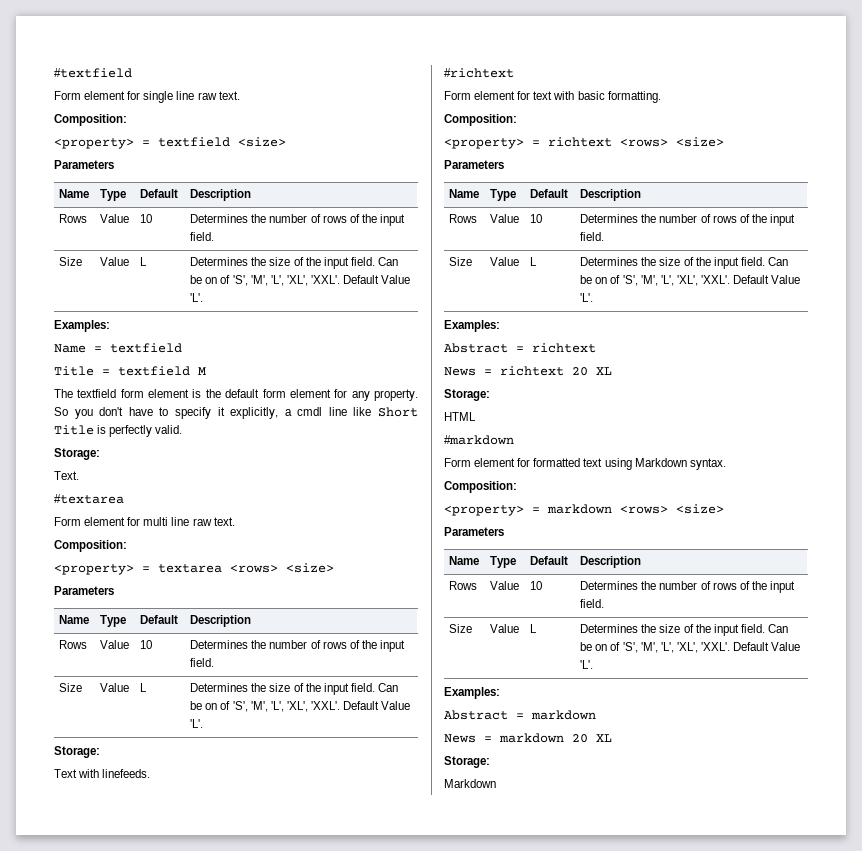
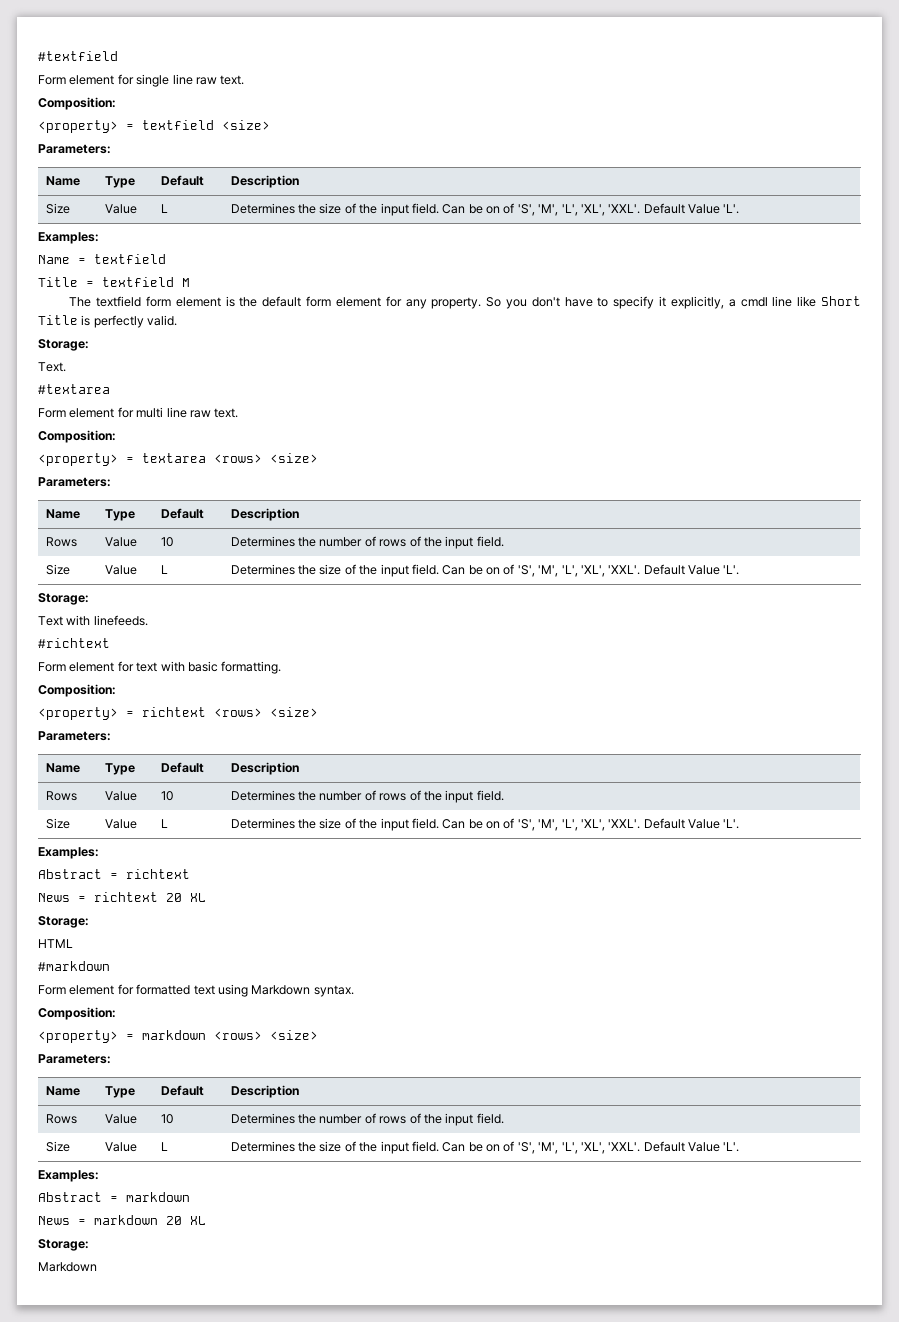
  <property> = textfield <size>
- Parameters
+ Parameters:
  Name | Type | Default | Description
- Rows | Value | 10 | Determines the number of rows of the input field.
  <property> = textarea <rows> <size>
- Parameters
+ Parameters:
  <property> = richtext <rows> <size>
- Parameters
+ Parameters:
  <property> = markdown <rows> <size>
- Parameters
+ Parameters:

